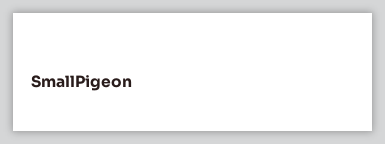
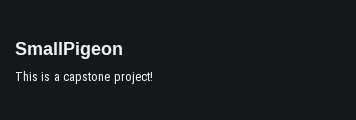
+ This is a capstone project!

